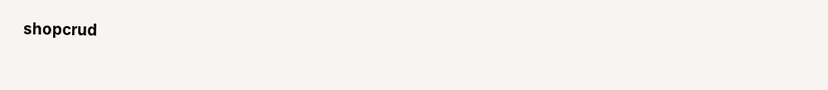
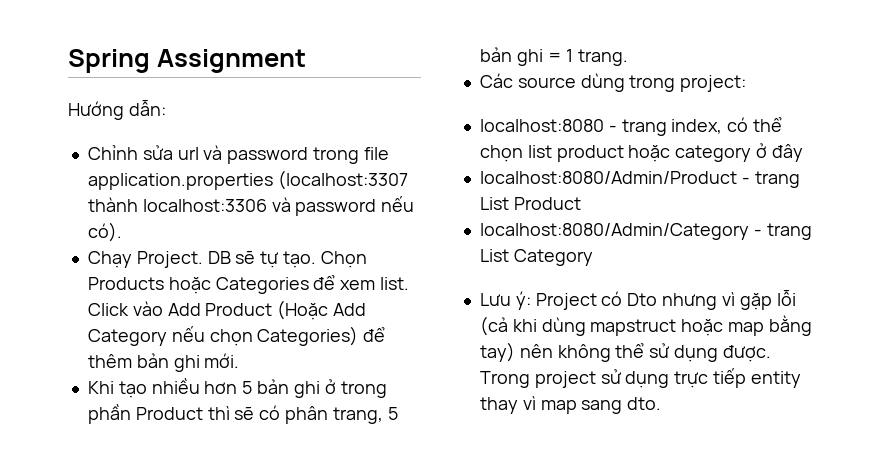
- shopcrud
+ Spring Assignment
+ Hướng dẫn:
+ Chỉnh sửa url và password trong file application.properties (localhost:3307 thành localhost:3306 và password nếu có).
+ Chạy Project. DB sẽ tự tạo. Chọn Products hoặc Categories để xem list. Click vào Add Product (Hoặc Add Category nếu chọn Categories) để thêm bản ghi mới.
+ Khi tạo nhiều hơn 5 bản ghi ở trong phần Product thì sẽ có phân trang, 5 bản ghi = 1 trang.
+ Các source dùng trong project:
+ localhost:8080 - trang index, có thể chọn list product hoặc category ở đây
+ localhost:8080/Admin/Product - trang List Product
+ localhost:8080/Admin/Category - trang List Category
+ Lưu ý: Project có Dto nhưng vì gặp lỗi (cả khi dùng mapstruct hoặc map bằng tay) nên không thể sử dụng được. Trong project sử dụng trực tiếp entity thay vì map sang dto.

